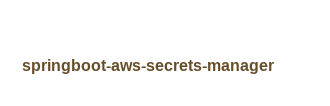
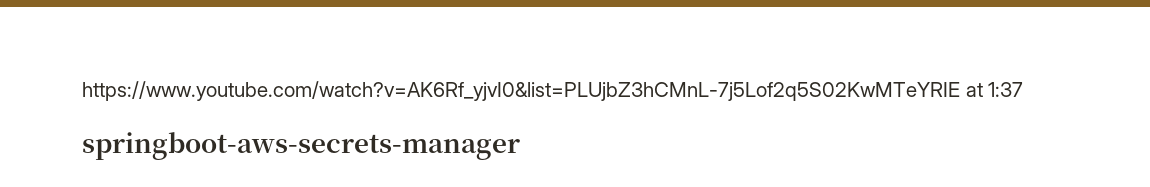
+ https://www.youtube.com/watch?v=AK6Rf_yjvI0&list=PLUjbZ3hCMnL-7j5Lof2q5S02KwMTeYRIE at 1:37

